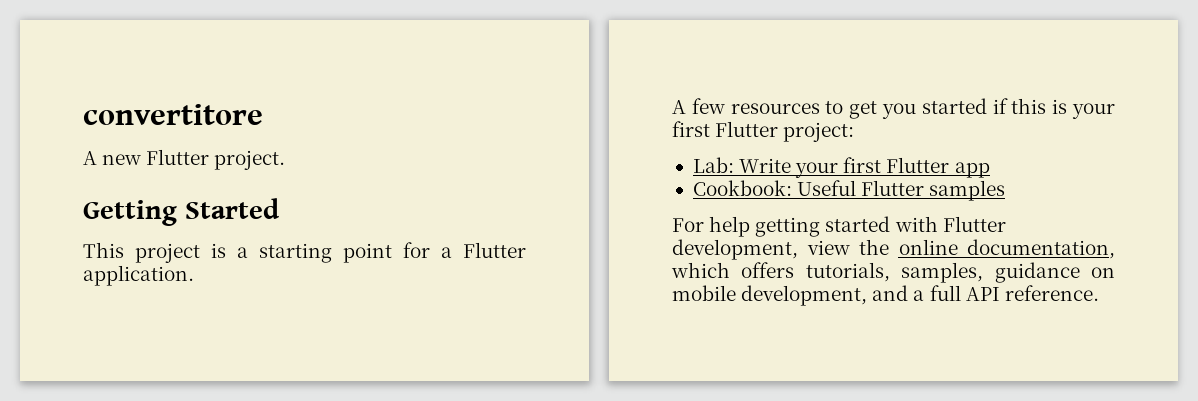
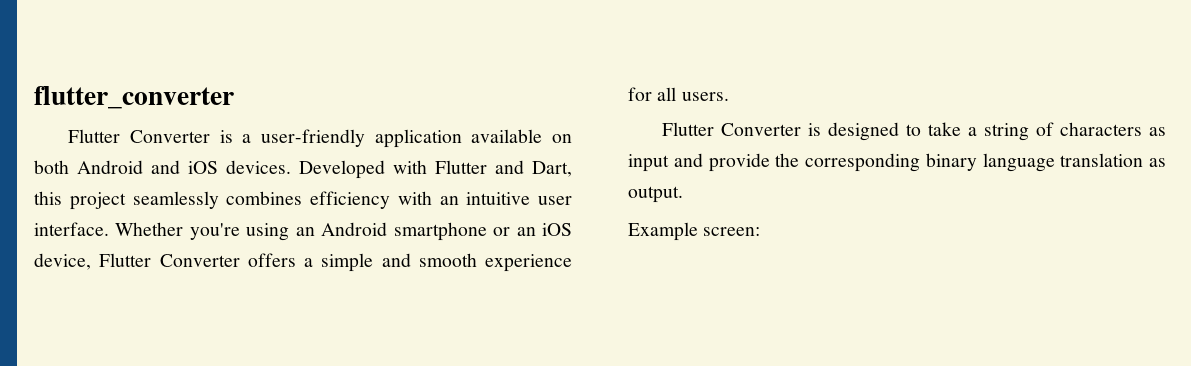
- convertitore
- A new Flutter project.
- Getting Started
- This project is a starting point for a Flutter application.
- A few resources to get you started if this is your first Flutter project:
- Lab: Write your first Flutter app
- Cookbook: Useful Flutter samples
- For help getting started with Flutter development, view the online documentation, which offers tutorials, samples, guidance on mobile development, and a full API reference.
+ flutter_converter
+ Flutter Converter is a user-friendly application available on both Android and iOS devices. Developed with Flutter and Dart, this project seamlessly combines efficiency with an intuitive user interface. Whether you're using an Android smartphone or an iOS device, Flutter Converter offers a simple and smooth experience for all users.
+ Flutter Converter is designed to take a string of characters as input and provide the corresponding binary language translation as output.
+ Example screen:

